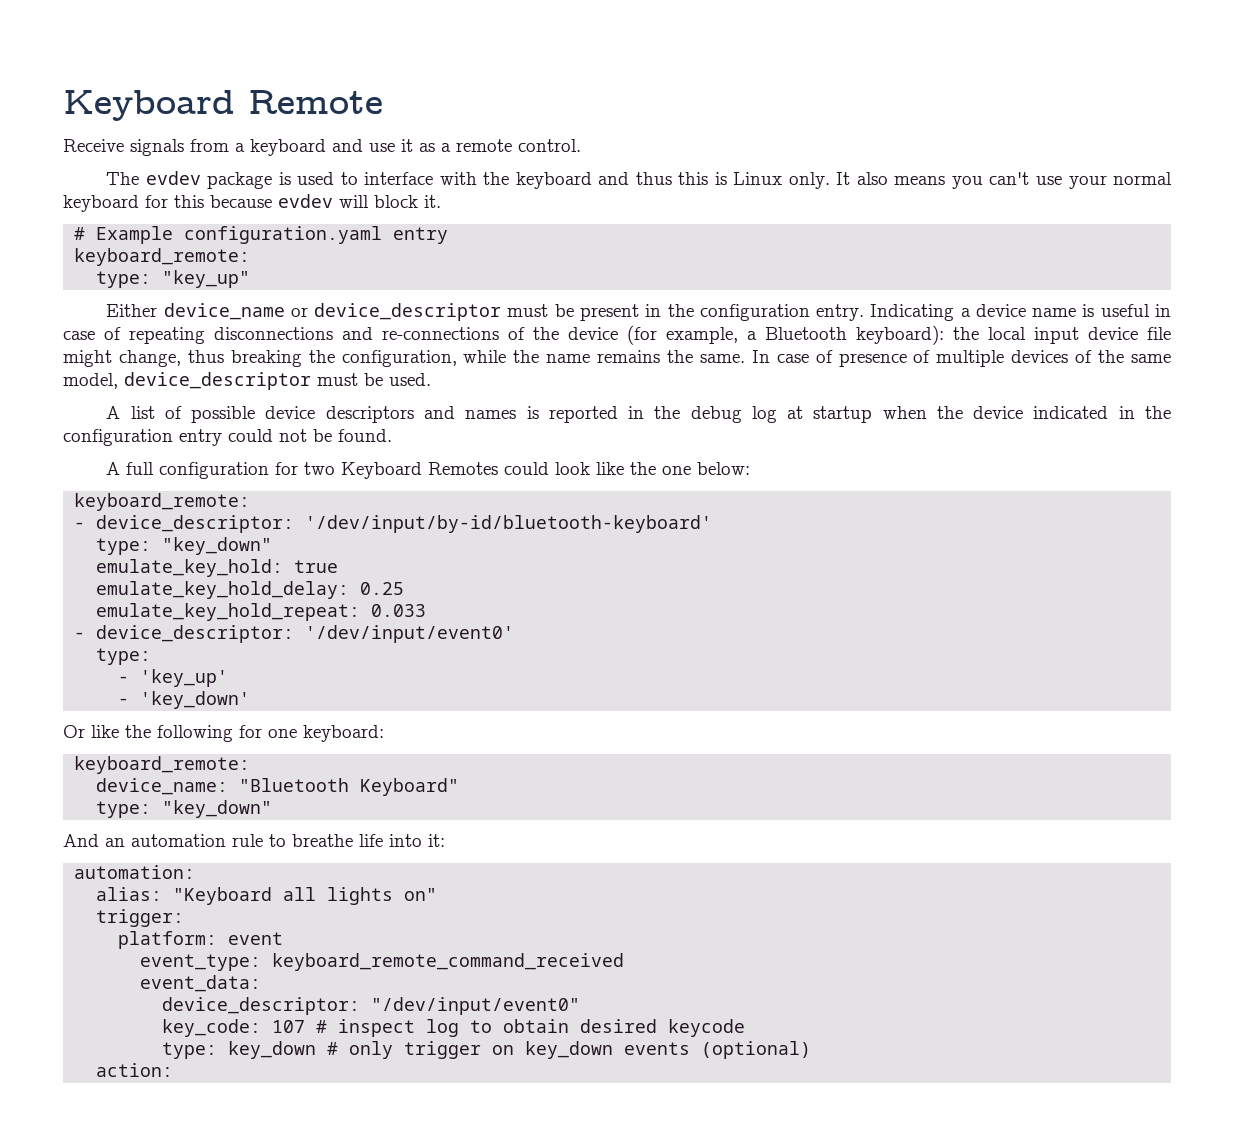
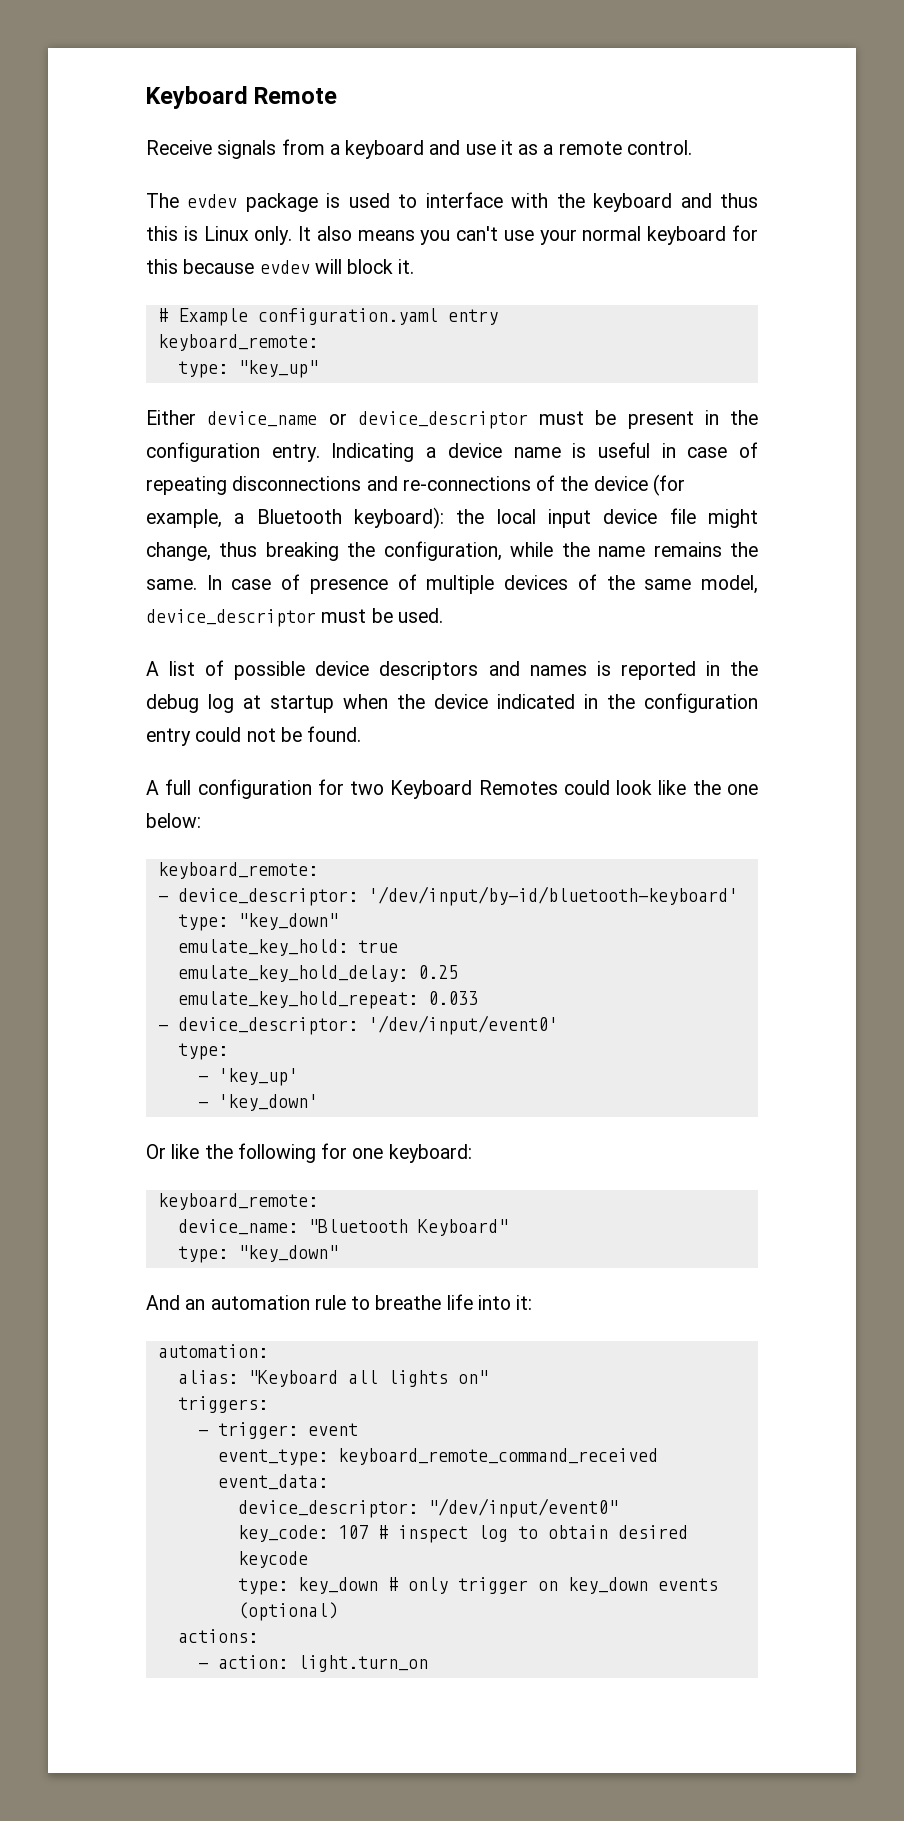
- trigger:
- platform: event
+ triggers:
+ - trigger: event
- action:
+ actions:
+ - action: light.turn_on

